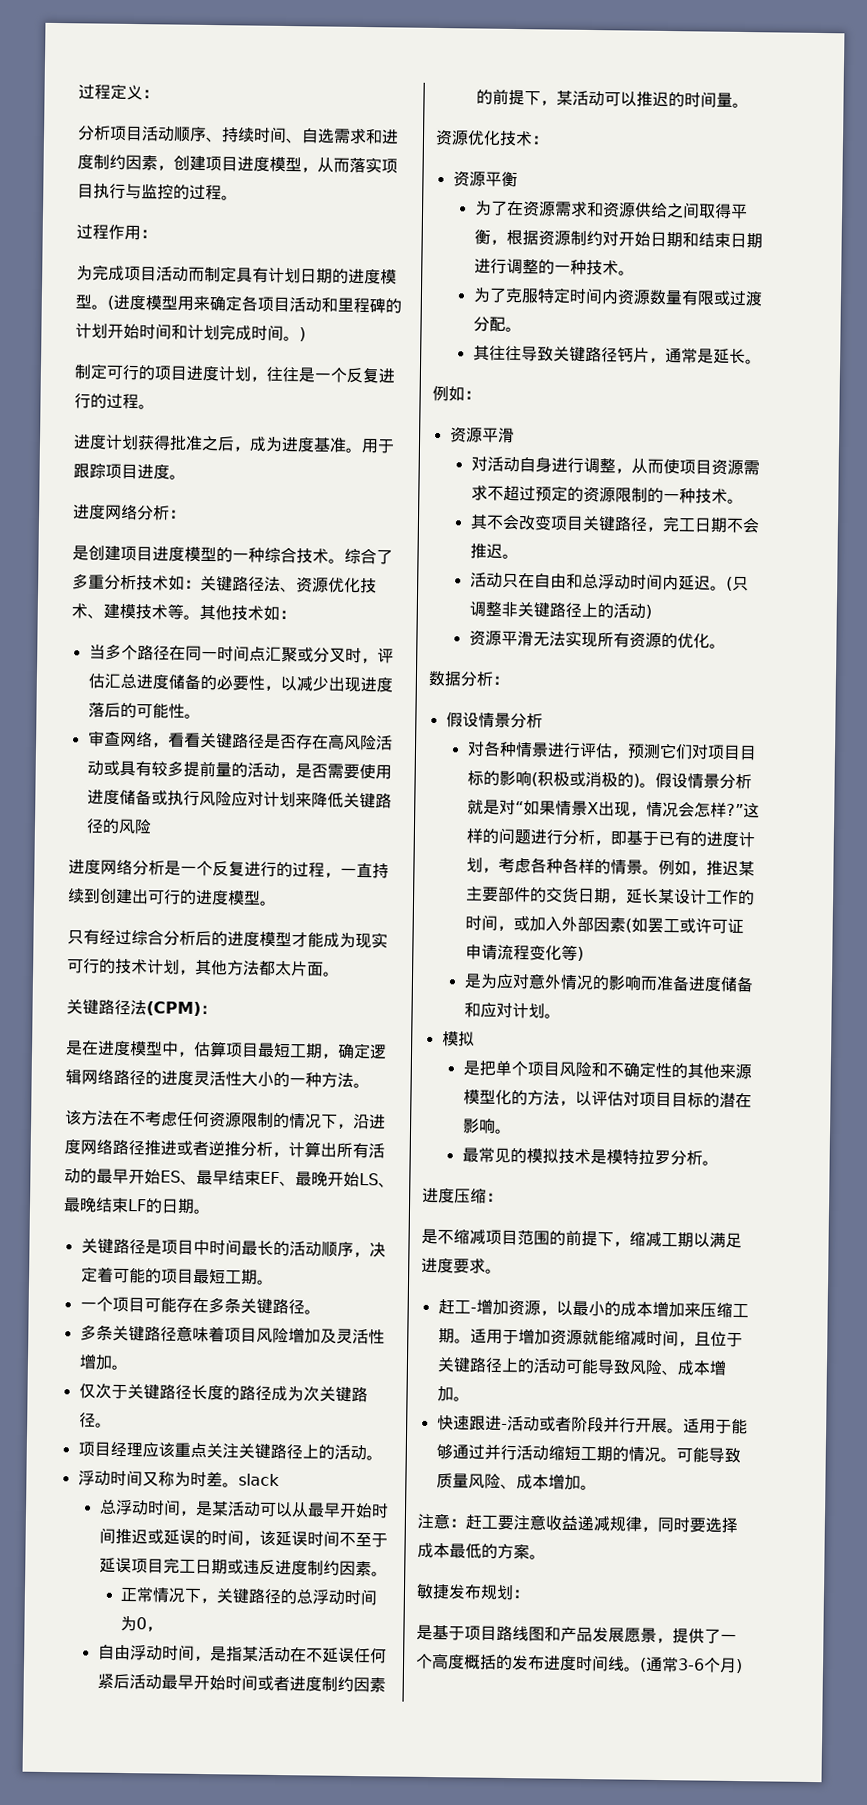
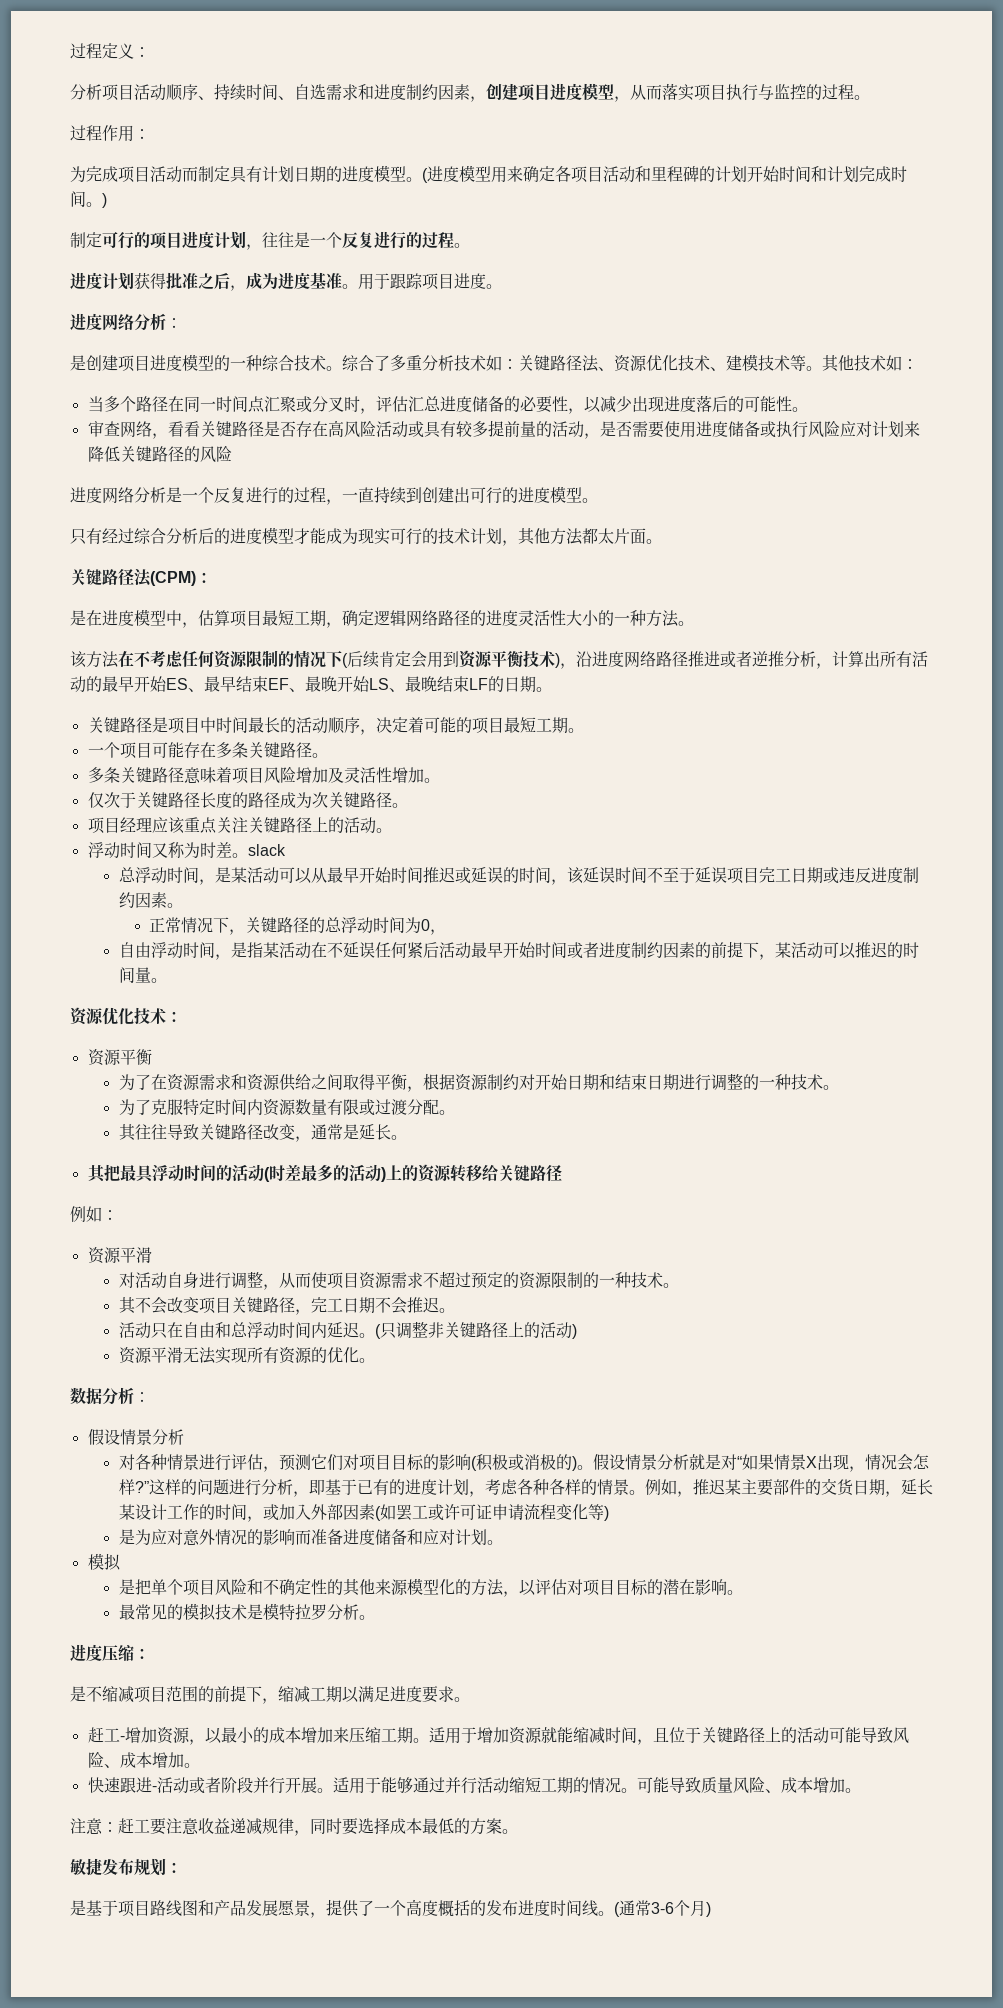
- 该方法在不考虑任何资源限制的情况下，沿进度网络路径推进或者逆推分析，计算出所有活动的最早开始ES、最早结束EF、最晚开始LS、最晚结束LF的日期。
+ 该方法在不考虑任何资源限制的情况下(后续肯定会用到资源平衡技术)，沿进度网络路径推进或者逆推分析，计算出所有活动的最早开始ES、最早结束EF、最晚开始LS、最晚结束LF的日期。
- 其往往导致关键路径钙片，通常是延长。
+ 其往往导致关键路径改变，通常是延长。
+ 其把最具浮动时间的活动(时差最多的活动)上的资源转移给关键路径

